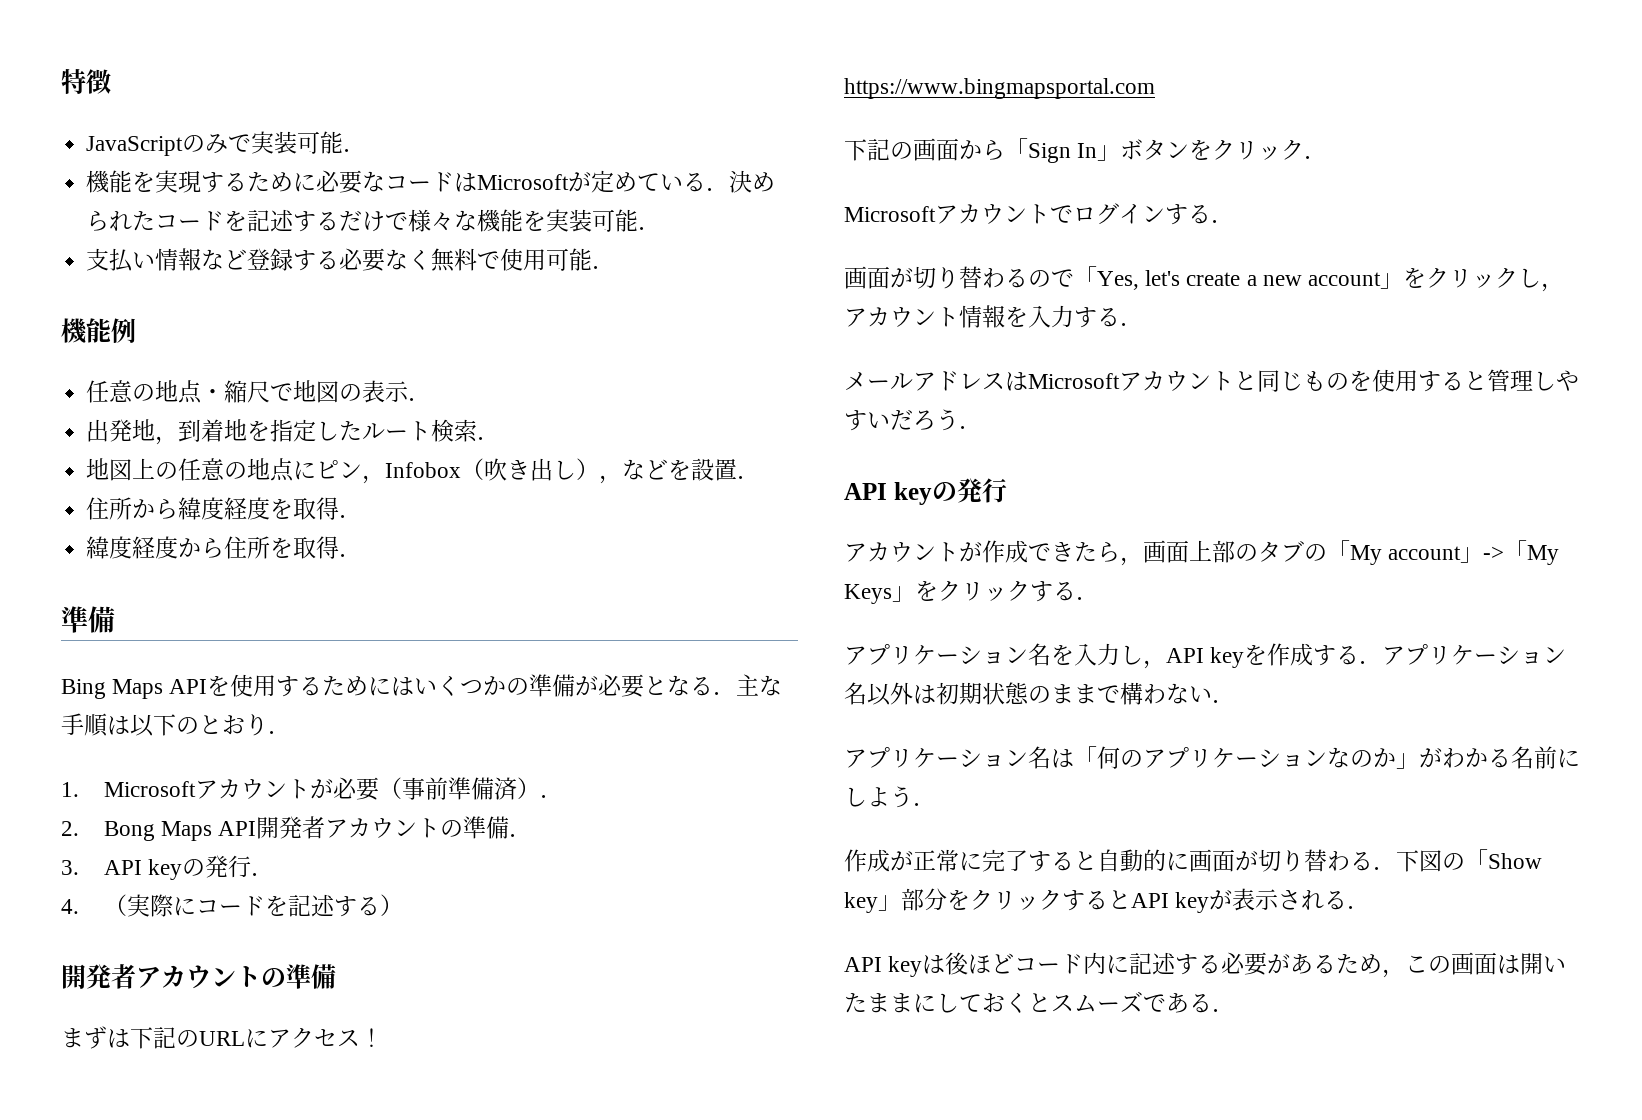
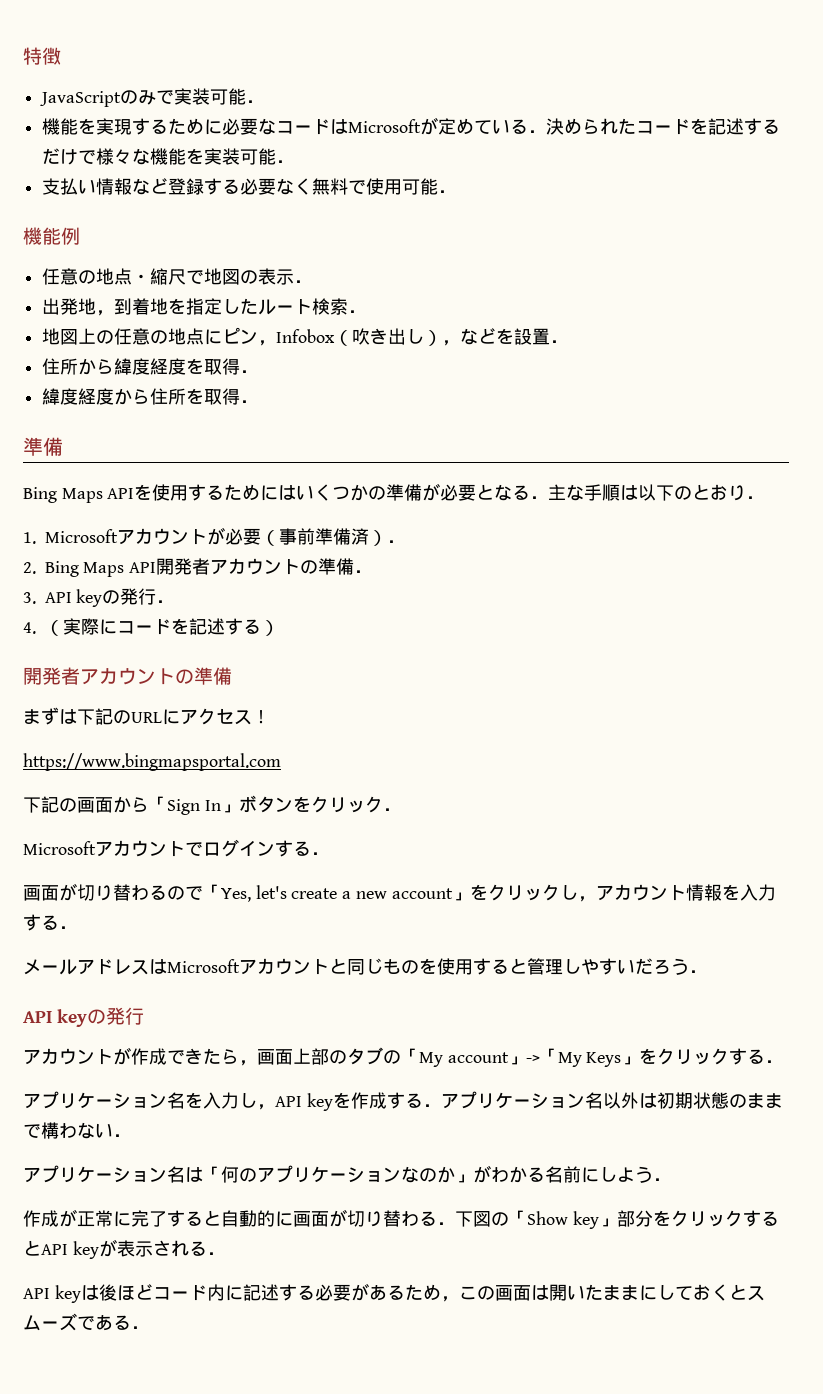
- 2. Bong Maps API開発者アカウントの準備．
+ 2. Bing Maps API開発者アカウントの準備．

